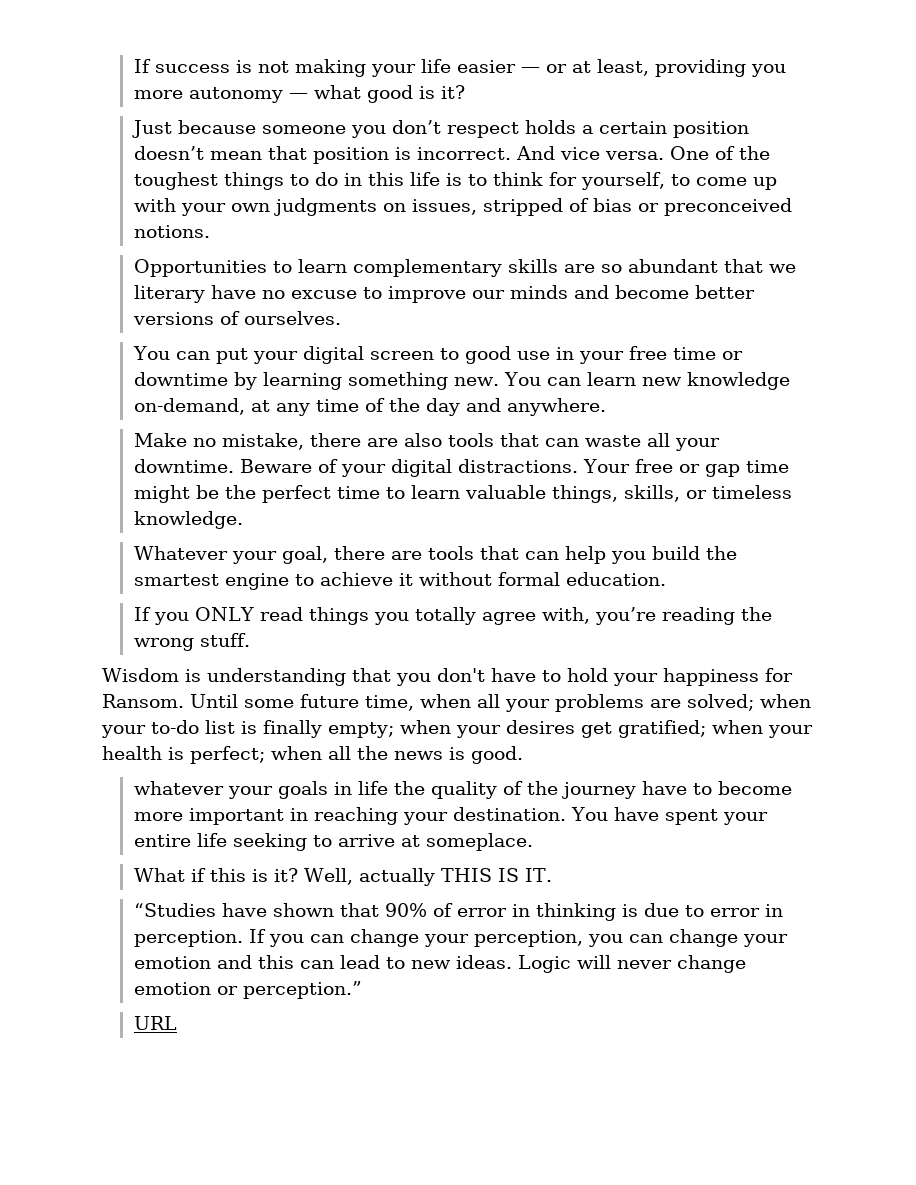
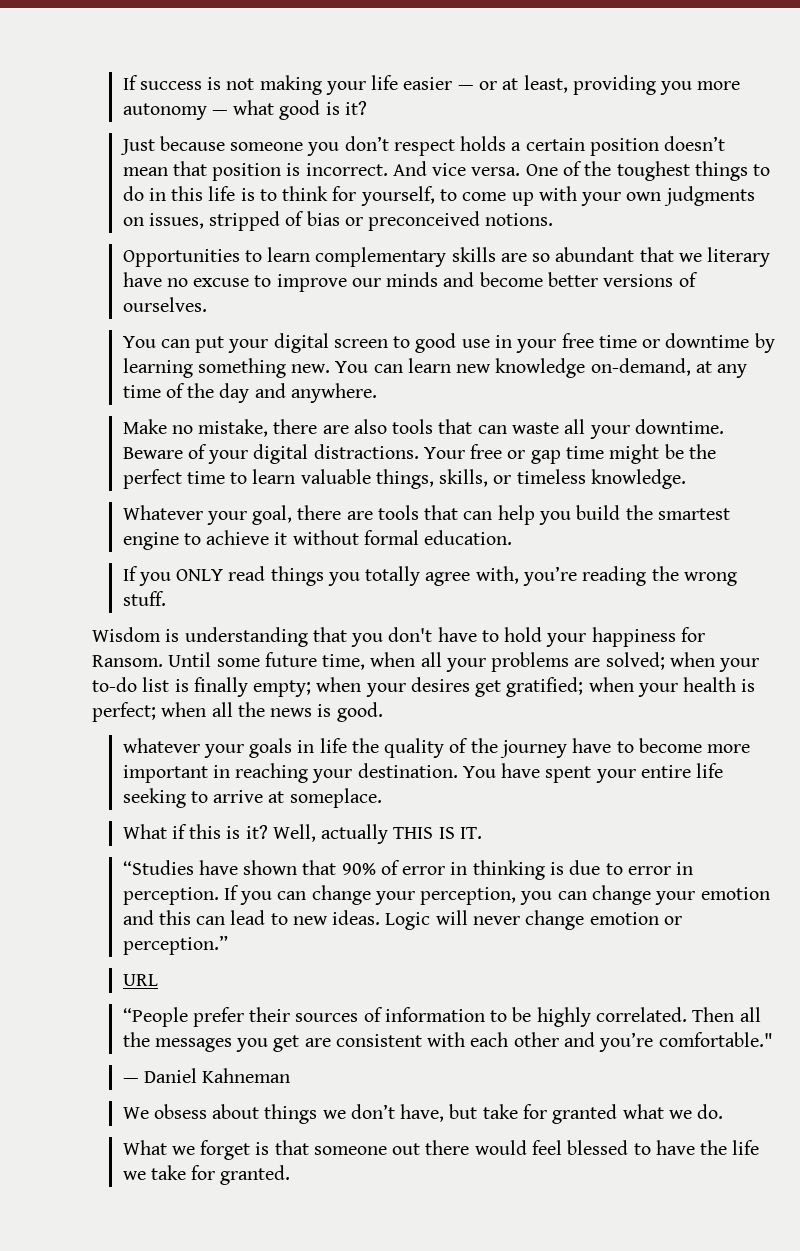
+ “People prefer their sources of information to be highly correlated. Then all the messages you get are consistent with each other and you’re comfortable."
+ — Daniel Kahneman
+ We obsess about things we don’t have, but take for granted what we do.
+ What we forget is that someone out there would feel blessed to have the life we take for granted.

